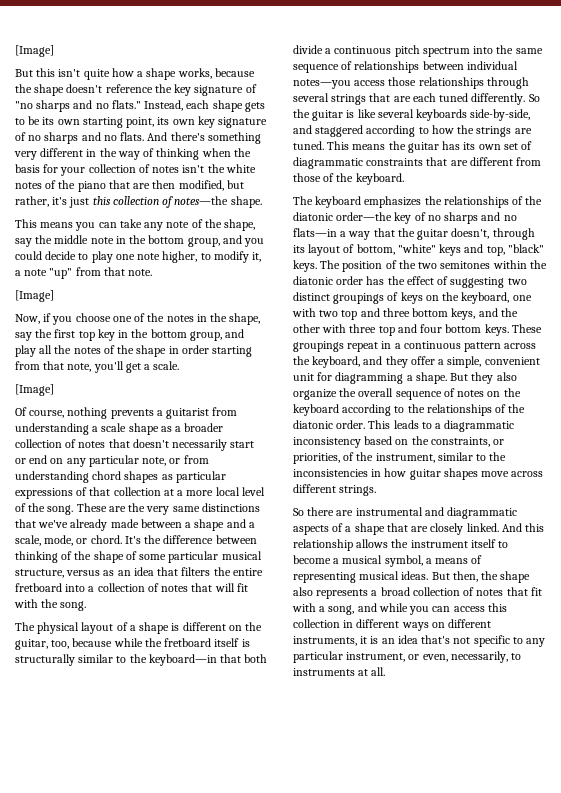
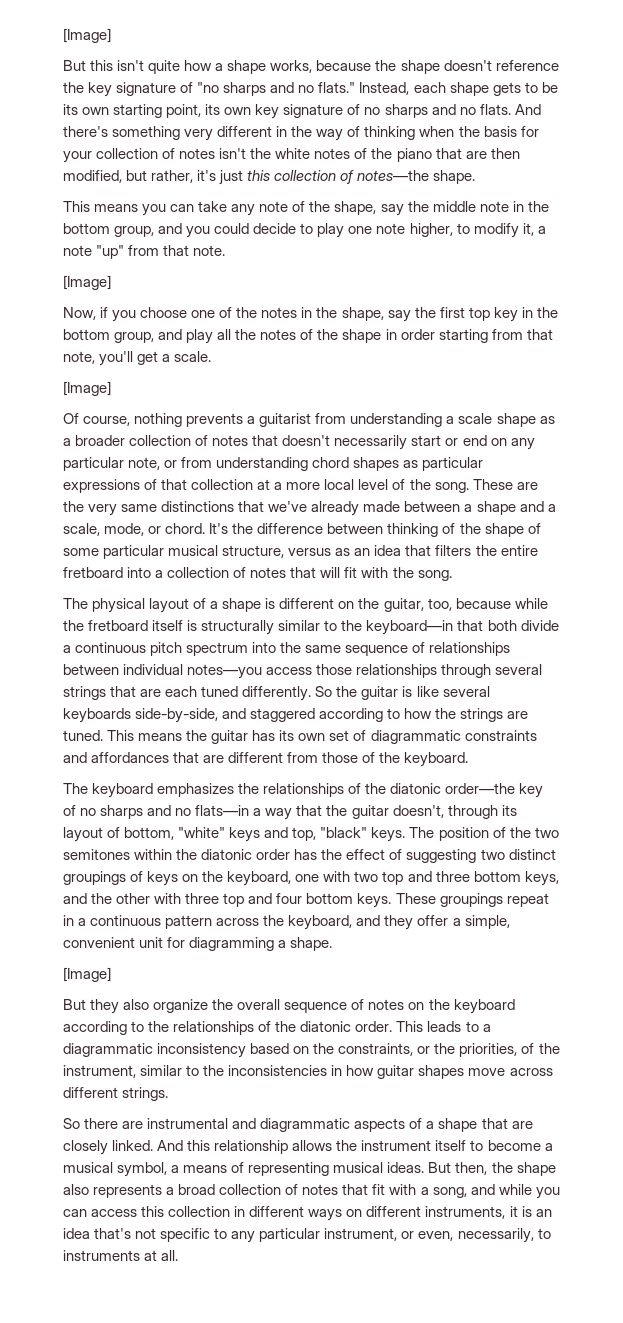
- This means the guitar has its own set of diagrammatic constraints that are different from those of the keyboard.
+ This means the guitar has its own set of diagrammatic constraints and affordances that are different from those of the keyboard.
- These groupings repeat in a continuous pattern across the keyboard, and they offer a simple, convenient unit for diagramming a shape. But they also organize the overall sequence of notes on the keyboard according to the relationships of the diatonic order.
+ These groupings repeat in a continuous pattern across the keyboard, and they offer a simple, convenient unit for diagramming a shape.
+ [Image]
+ But they also organize the overall sequence of notes on the keyboard according to the relationships of the diatonic order.
- This leads to a diagrammatic inconsistency based on the constraints, or priorities, of the instrument, similar to the inconsistencies in how guitar shapes move across different strings.
+ This leads to a diagrammatic inconsistency based on the constraints, or the priorities, of the instrument, similar to the inconsistencies in how guitar shapes move across different strings.

